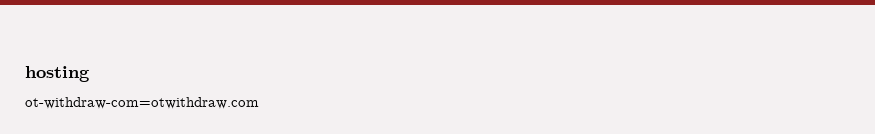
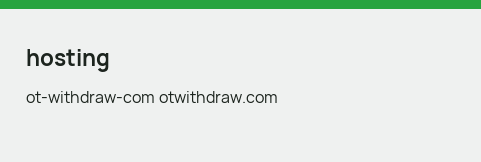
- ot-withdraw-com=otwithdraw.com
+ ot-withdraw-com otwithdraw.com

